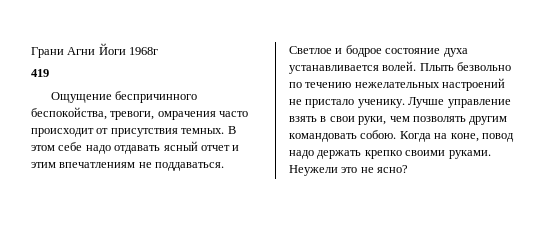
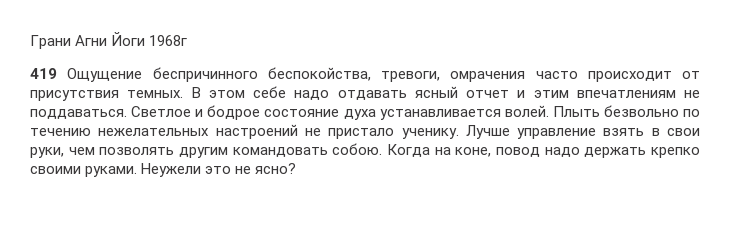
- 419
- Ощущение беспричинного беспокойства, тревоги, омрачения часто происходит от присутствия темных.
+ 419 Ощущение беспричинного беспокойства, тревоги, омрачения часто происходит от присутствия темных.

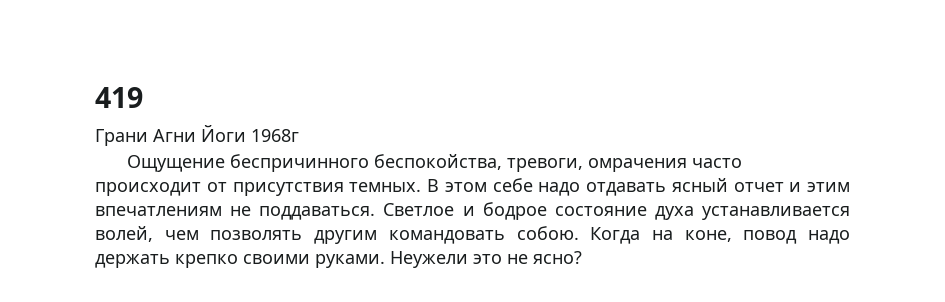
+ 419
- 419 Ощущение беспричинного беспокойства, тревоги, омрачения часто происходит от присутствия темных.
+ Ощущение беспричинного беспокойства, тревоги, омрачения часто происходит от присутствия темных.
- Светлое и бодрое состояние духа устанавливается волей. Плыть безвольно по течению нежелательных настроений не пристало ученику. Лучше управление взять в свои руки, чем позволять другим командовать собою.
+ Светлое и бодрое состояние духа устанавливается волей, чем позволять другим командовать собою.

